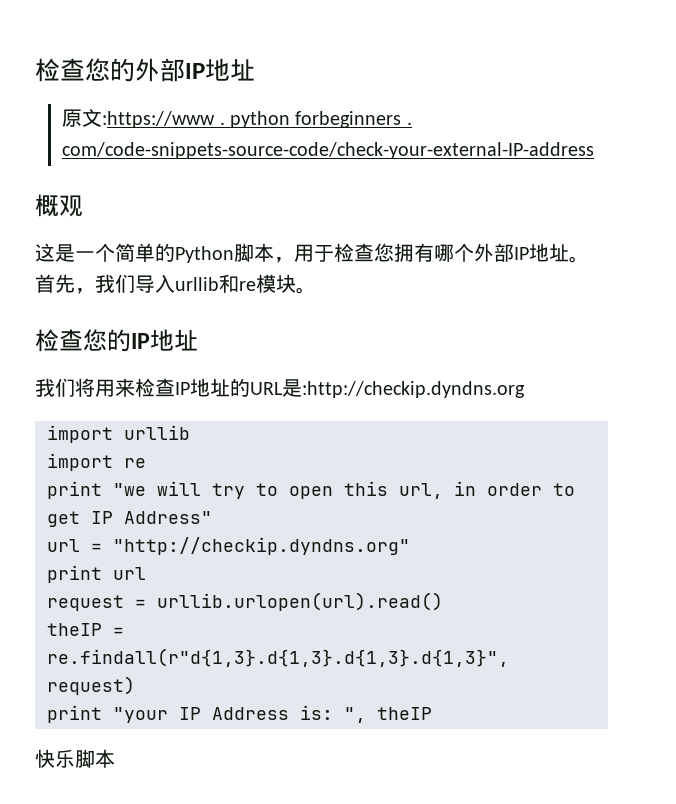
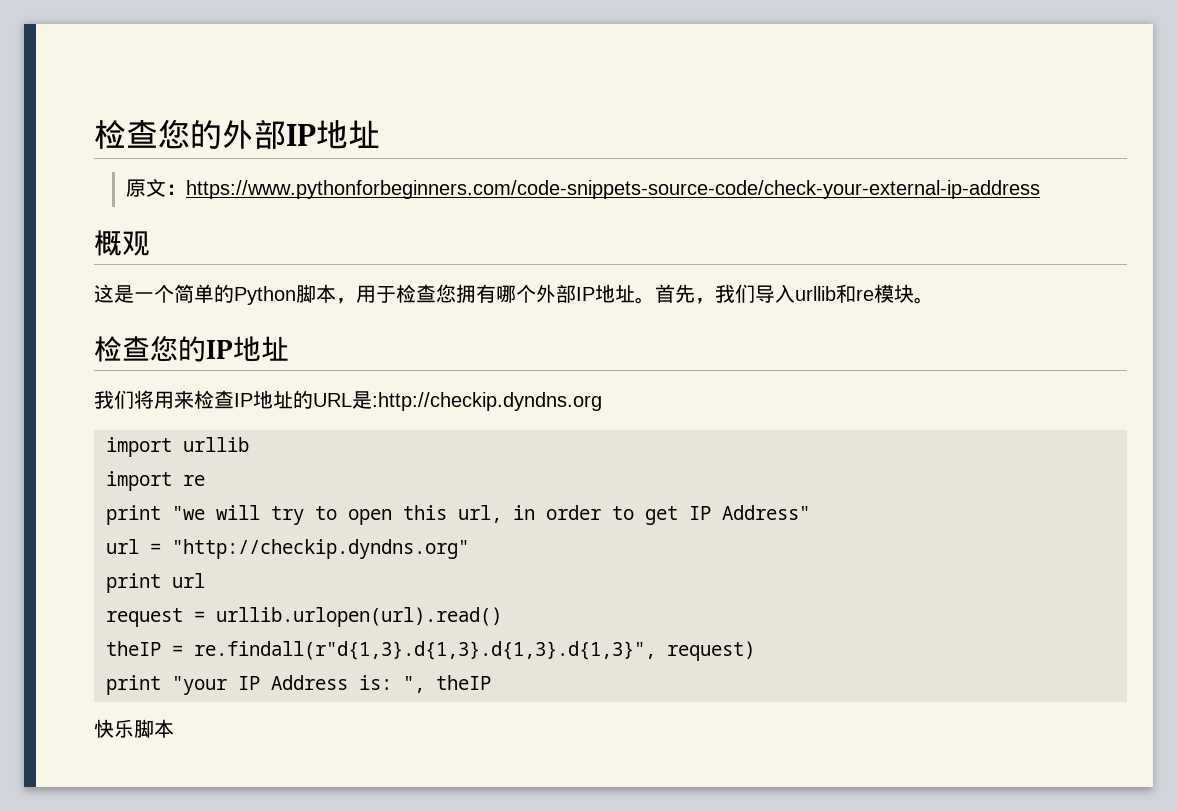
- 原文:https://www . python forbeginners . com/code-snippets-source-code/check-your-external-IP-address
+ 原文：https://www.pythonforbeginners.com/code-snippets-source-code/check-your-external-ip-address

